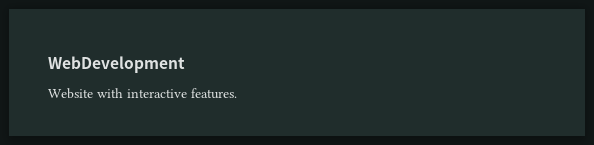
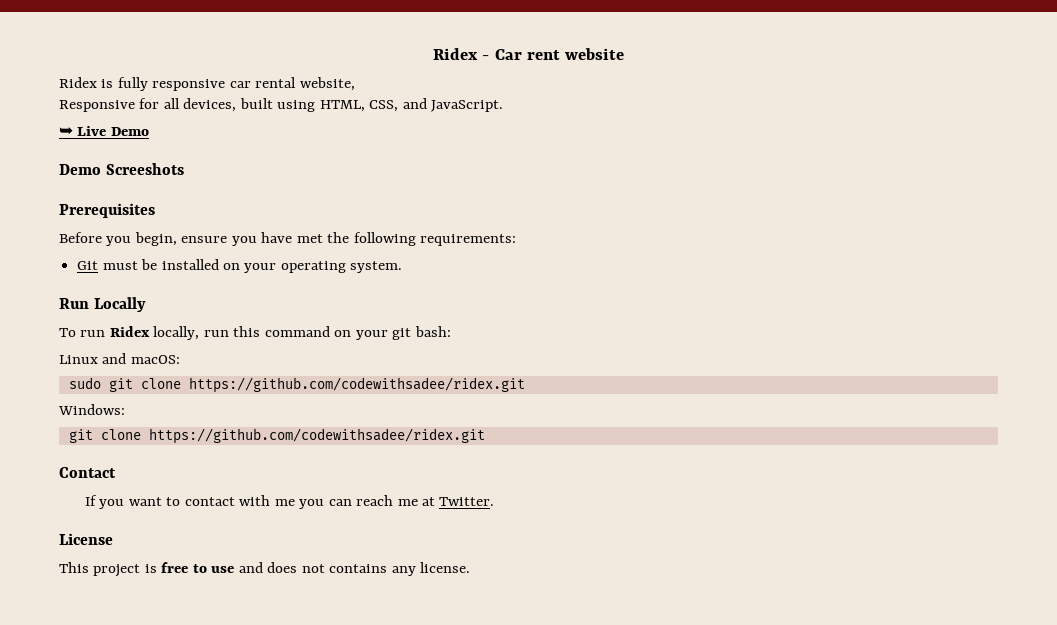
- WebDevelopment
- Website with interactive features.
+ Ridex - Car rent website
+ Ridex is fully responsive car rental website,
+ Responsive for all devices, built using HTML, CSS, and JavaScript.
+ ➥ Live Demo
+ Demo Screeshots
+ Prerequisites
+ Before you begin, ensure you have met the following requirements:
+ Git must be installed on your operating system.
+ Run Locally
+ To run Ridex locally, run this command on your git bash:
+ Linux and macOS:
+ sudo git clone https://github.com/codewithsadee/ridex.git
+ Windows:
+ git clone https://github.com/codewithsadee/ridex.git
+ Contact
+ If you want to contact with me you can reach me at Twitter.
+ License
+ This project is free to use and does not contains any license.

